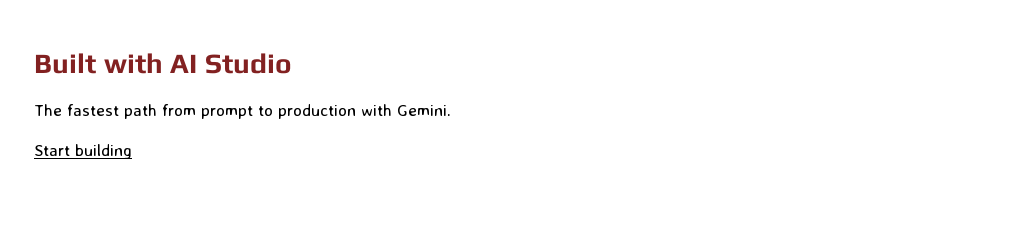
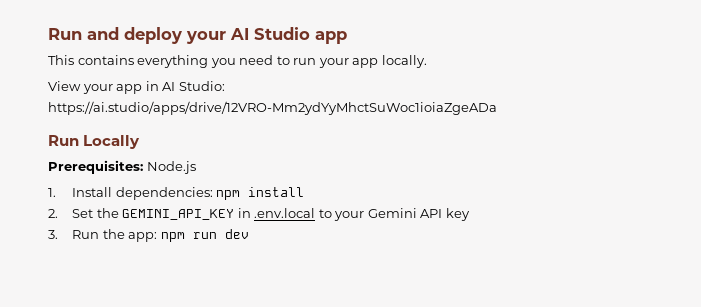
- Built with AI Studio
- The fastest path from prompt to production with Gemini.
- Start building
+ Run and deploy your AI Studio app
+ This contains everything you need to run your app locally.
+ View your app in AI Studio: https://ai.studio/apps/drive/12VRO-Mm2ydYyMhctSuWoc1ioiaZgeADa
+ Run Locally
+ Prerequisites: Node.js
+ 1. Install dependencies: npm install
+ 2. Set the GEMINI_API_KEY in .env.local to your Gemini API key
+ 3. Run the app: npm run dev

